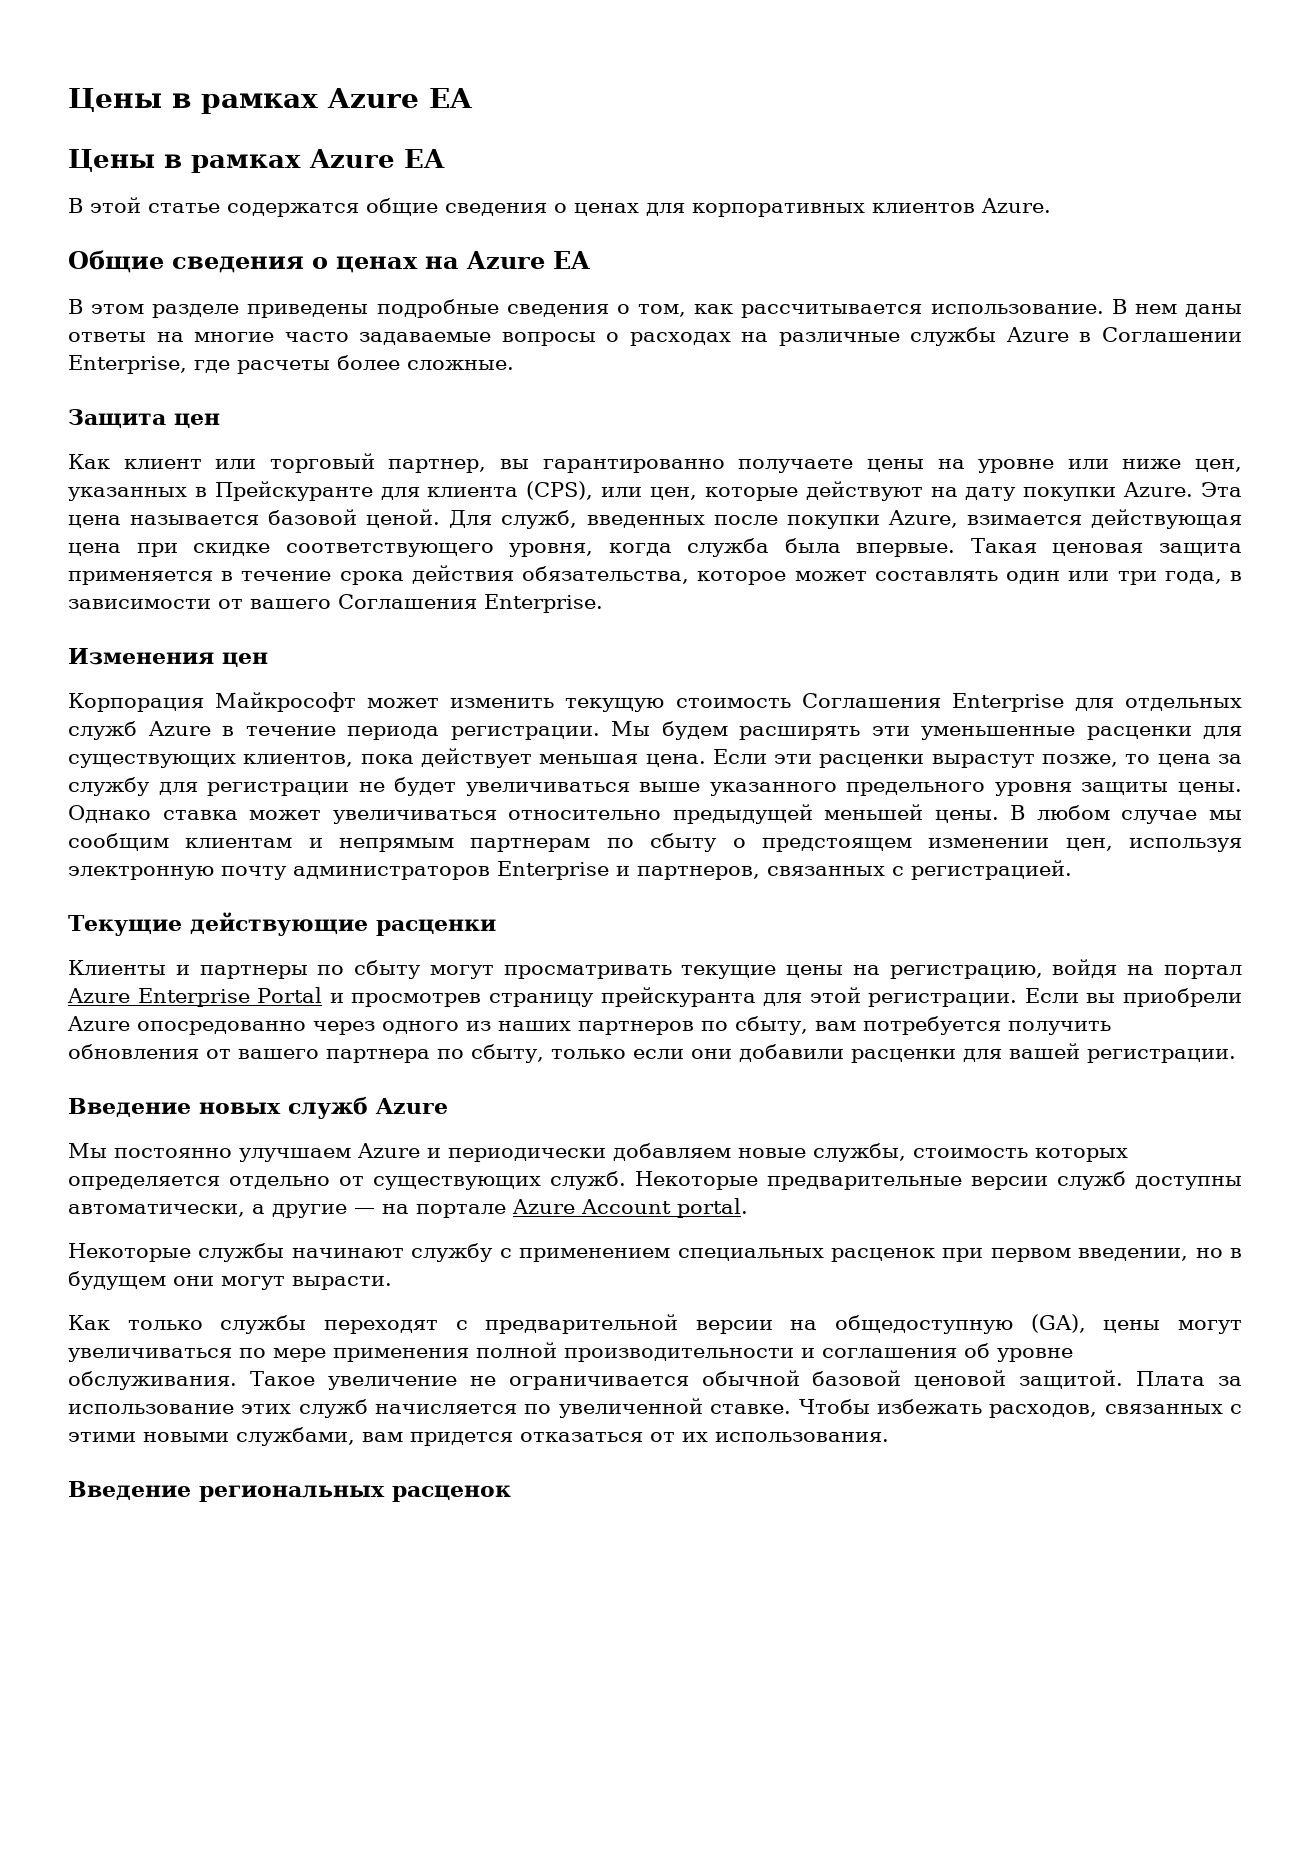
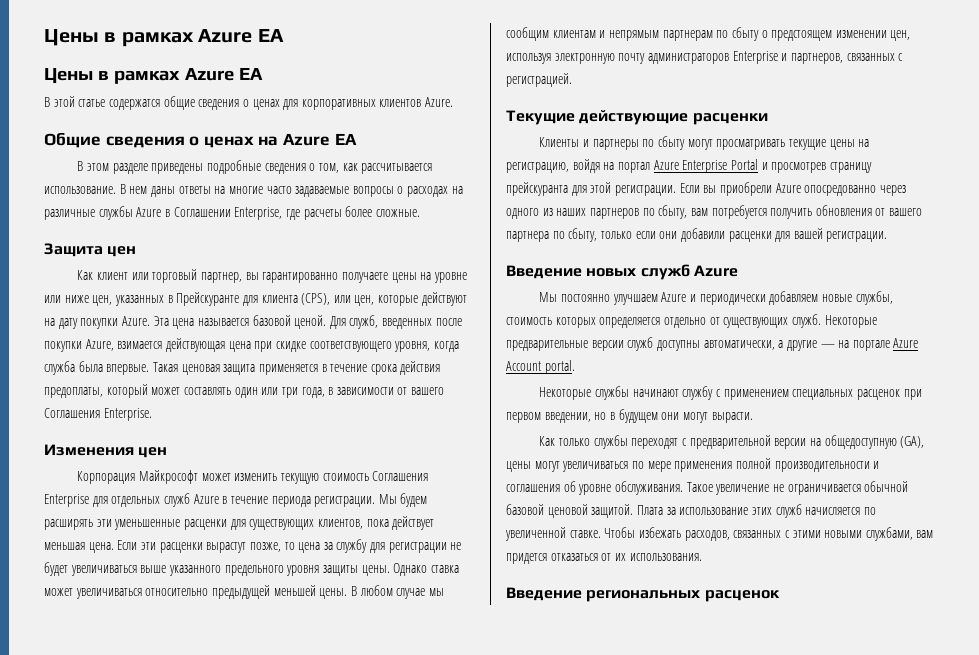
- Такая ценовая защита применяется в течение срока действия обязательства, которое может составлять один или три года, в зависимости от вашего Соглашения Enterprise.
+ Такая ценовая защита применяется в течение срока действия предоплаты, который может составлять один или три года, в зависимости от вашего Соглашения Enterprise.

